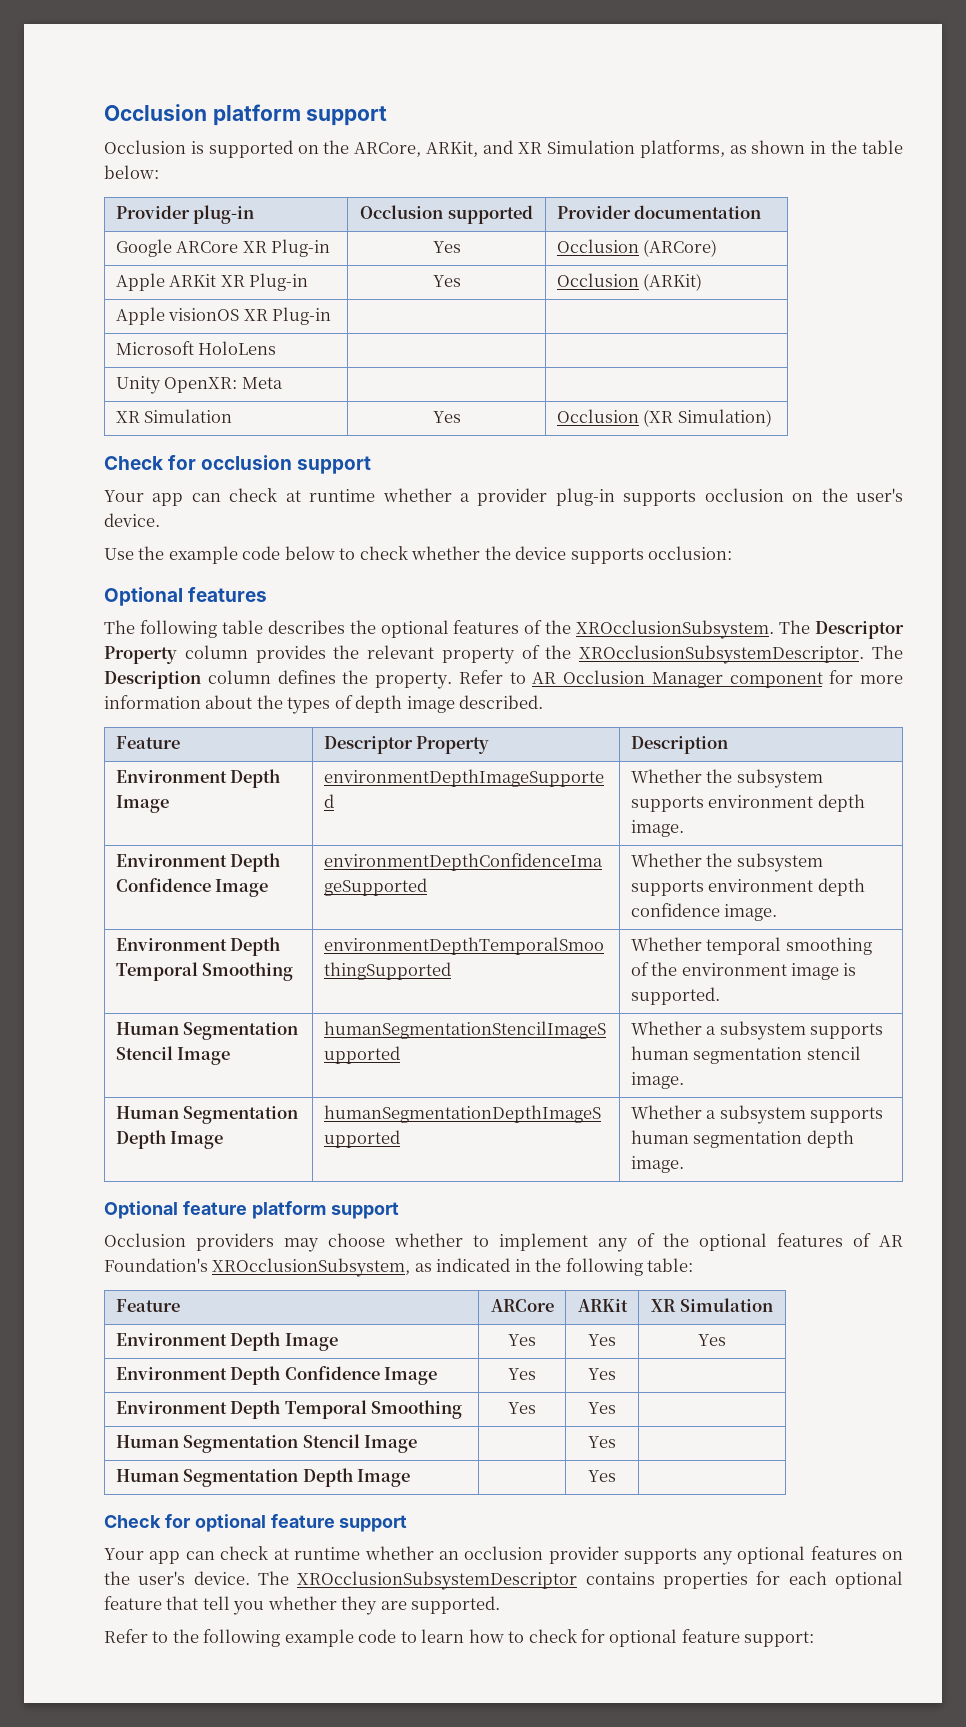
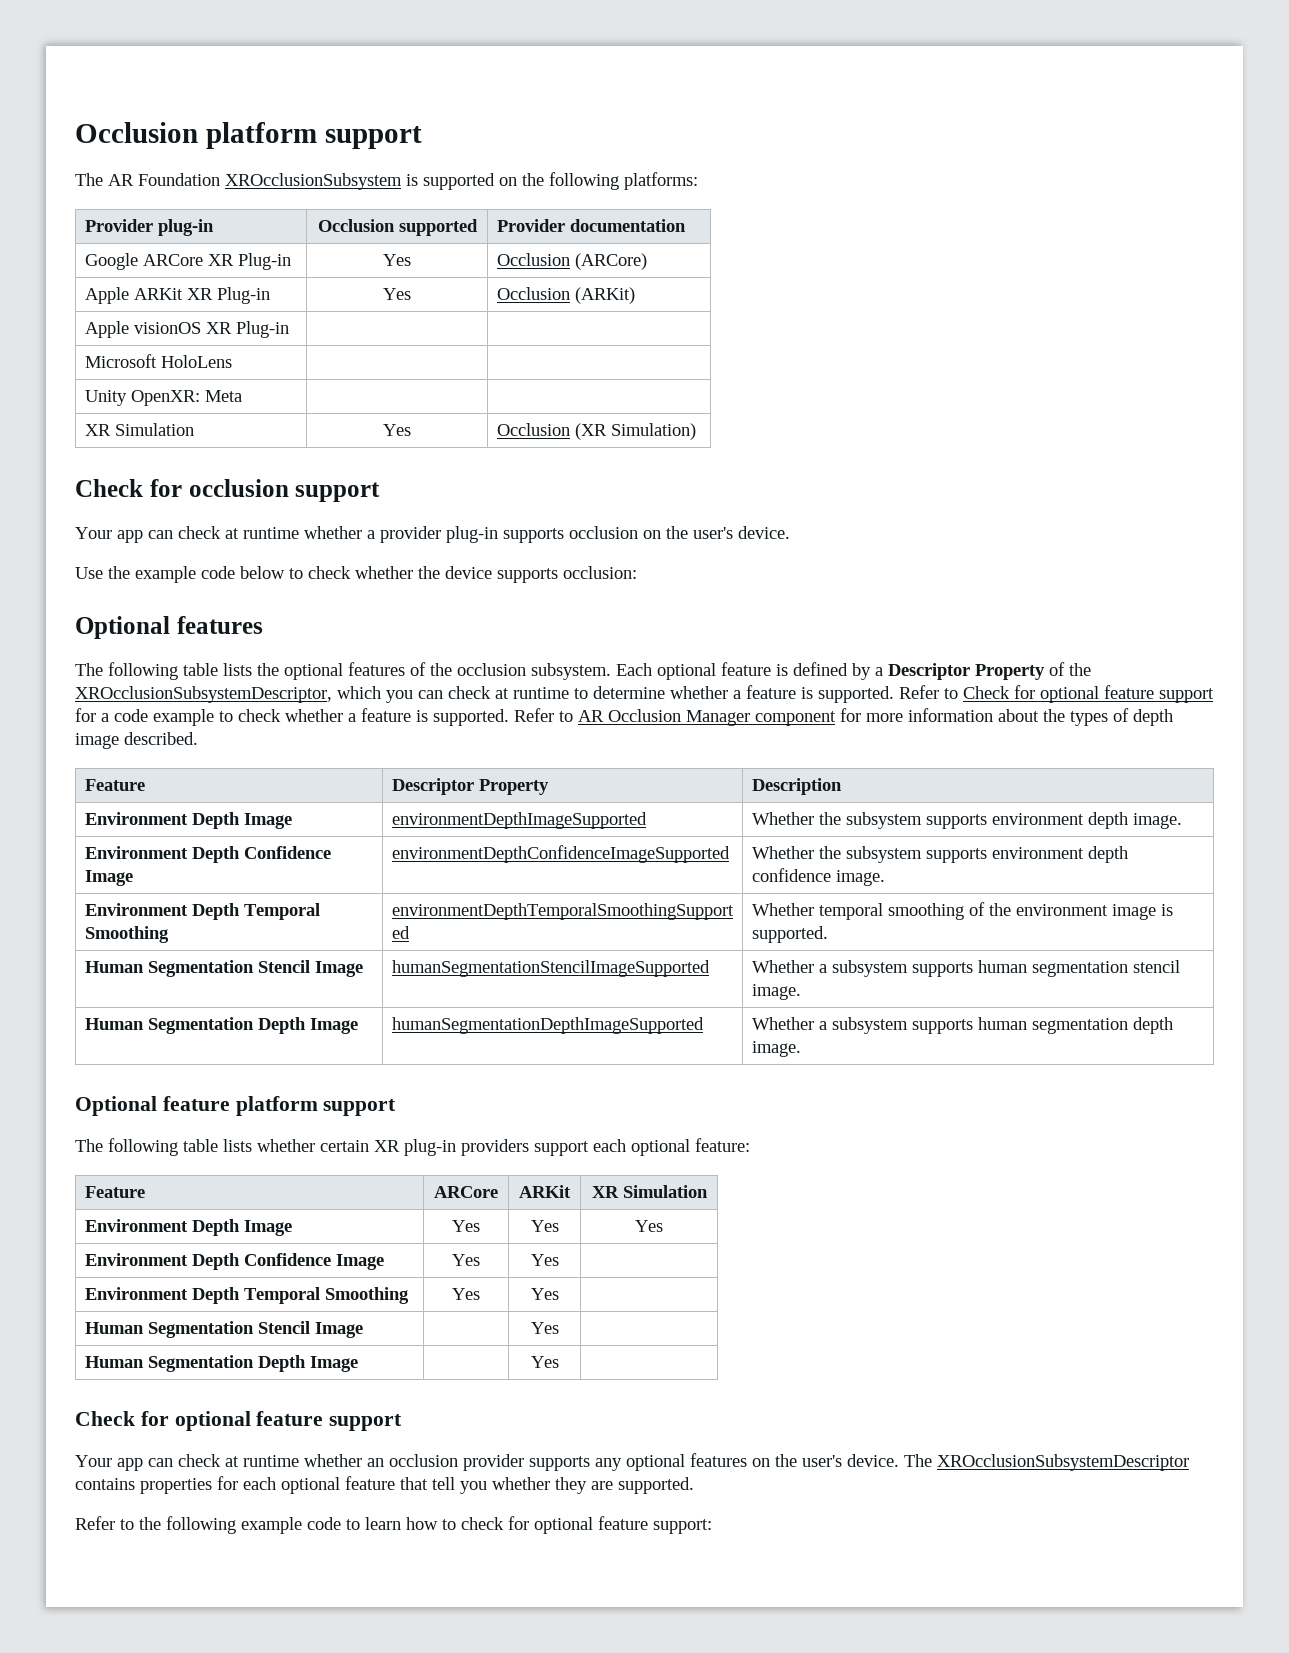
- Occlusion is supported on the ARCore, ARKit, and XR Simulation platforms, as shown in the table below:
+ The AR Foundation XROcclusionSubsystem is supported on the following platforms:
- The following table describes the optional features of the XROcclusionSubsystem. The Descriptor Property column provides the relevant property of the XROcclusionSubsystemDescriptor. The Description column defines the property.
+ The following table lists the optional features of the occlusion subsystem. Each optional feature is defined by a Descriptor Property of the XROcclusionSubsystemDescriptor, which you can check at runtime to determine whether a feature is supported. Refer to Check for optional feature support for a code example to check whether a feature is supported.
- Occlusion providers may choose whether to implement any of the optional features of AR Foundation's XROcclusionSubsystem, as indicated in the following table:
+ The following table lists whether certain XR plug-in providers support each optional feature:

